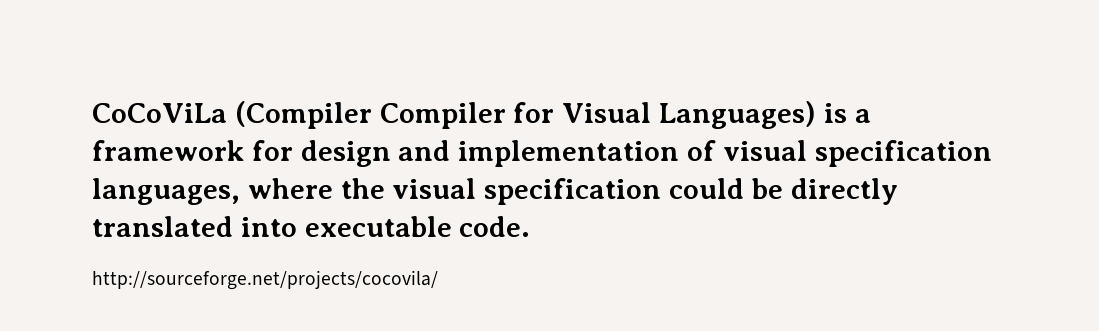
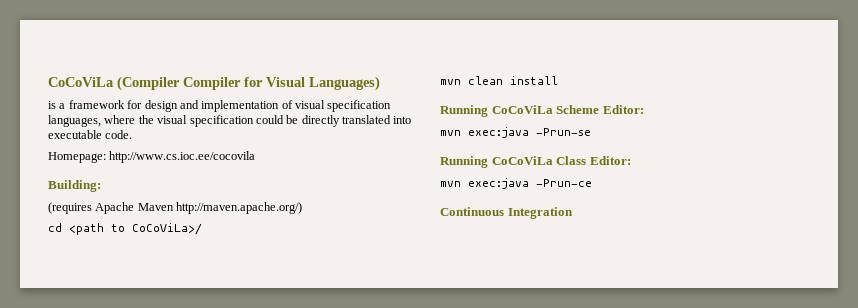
- CoCoViLa (Compiler Compiler for Visual Languages) is a framework for design and implementation of visual specification languages, where the visual specification could be directly translated into executable code.
+ CoCoViLa (Compiler Compiler for Visual Languages)
+ is a framework for design and implementation of visual specification languages, where the visual specification could be directly translated into executable code.
- http://sourceforge.net/projects/cocovila/
+ Homepage: http://www.cs.ioc.ee/cocovila
+ Building:
+ (requires Apache Maven http://maven.apache.org/)
+ cd <path to CoCoViLa>/
+ mvn clean install
+ Running CoCoViLa Scheme Editor:
+ mvn exec:java -Prun-se
+ Running CoCoViLa Class Editor:
+ mvn exec:java -Prun-ce
+ Continuous Integration

